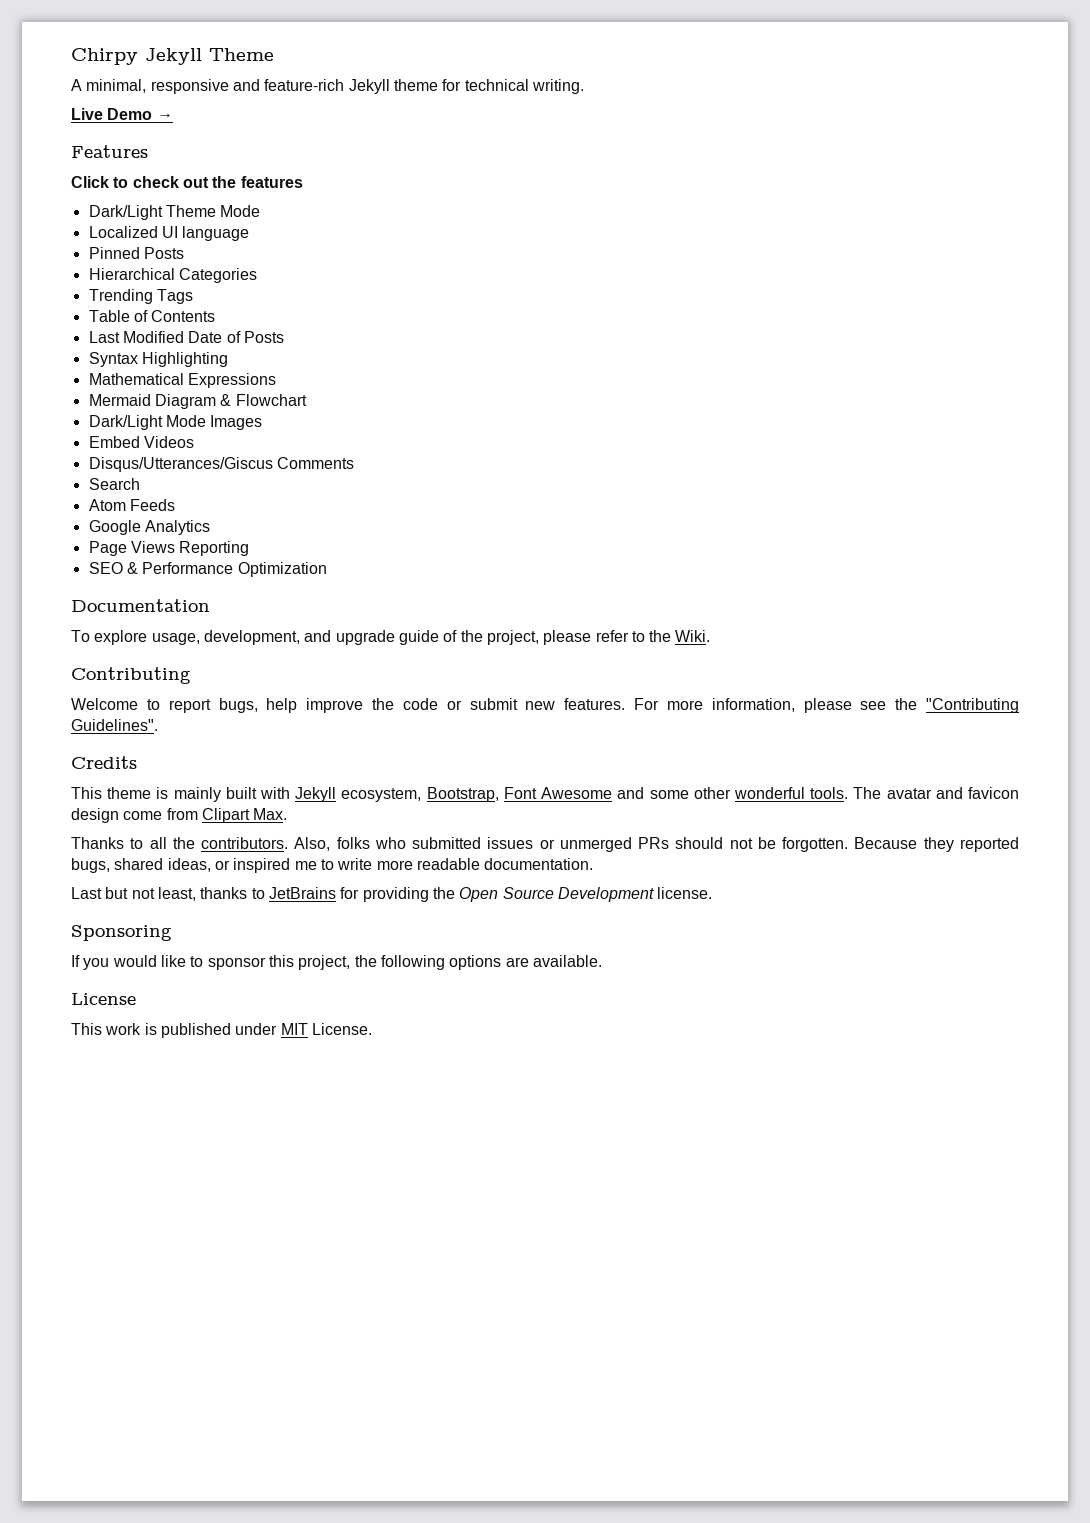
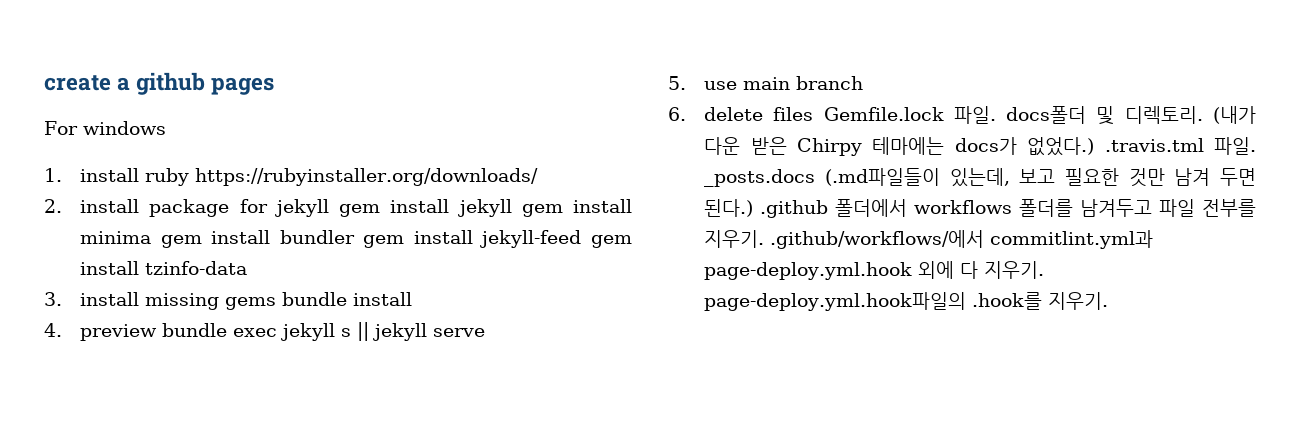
- Chirpy Jekyll Theme
- A minimal, responsive and feature-rich Jekyll theme for technical writing.
- Live Demo →
- Features
- Click to check out the features
- Dark/Light Theme Mode
- Localized UI language
- Pinned Posts
- Hierarchical Categories
- Trending Tags
- Table of Contents
- Last Modified Date of Posts
- Syntax Highlighting
- Mathematical Expressions
- Mermaid Diagram & Flowchart
- Dark/Light Mode Images
- Embed Videos
- Disqus/Utterances/Giscus Comments
- Search
- Atom Feeds
- Google Analytics
- Page Views Reporting
- SEO & Performance Optimization
- Documentation
- To explore usage, development, and upgrade guide of the project, please refer to the Wiki.
- Contributing
- Welcome to report bugs, help improve the code or submit new features. For more information, please see the "Contributing Guidelines".
- Credits
- This theme is mainly built with Jekyll ecosystem, Bootstrap, Font Awesome and some other wonderful tools. The avatar and favicon design come from Clipart Max.
- Thanks to all the contributors. Also, folks who submitted issues or unmerged PRs should not be forgotten. Because they reported bugs, shared ideas, or inspired me to write more readable documentation.
- Last but not least, thanks to JetBrains for providing the Open Source Development license.
- Sponsoring
- If you would like to sponsor this project, the following options are available.
- License
- This work is published under MIT License.
+ create a github pages
+ For windows
+ 1. install ruby https://rubyinstaller.org/downloads/
+ 2. install package for jekyll gem install jekyll gem install minima gem install bundler gem install jekyll-feed gem install tzinfo-data
+ 3. install missing gems bundle install
+ 4. preview bundle exec jekyll s || jekyll serve
+ 5. use main branch
+ 6. delete files Gemfile.lock 파일. docs폴더 및 디렉토리. (내가 다운 받은 Chirpy 테마에는 docs가 없었다.) .travis.tml 파일. _posts.docs (.md파일들이 있는데, 보고 필요한 것만 남겨 두면 된다.) .github 폴더에서 workflows 폴더를 남겨두고 파일 전부를 지우기. .github/workflows/에서 commitlint.yml과 page-deploy.yml.hook 외에 다 지우기. page-deploy.yml.hook파일의 .hook를 지우기.

